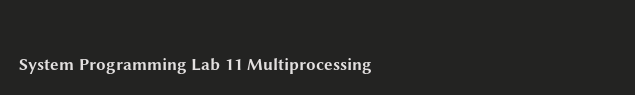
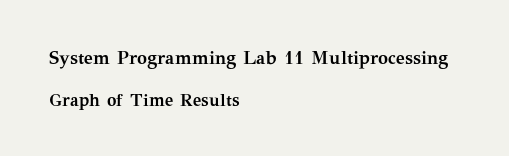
+ Graph of Time Results

